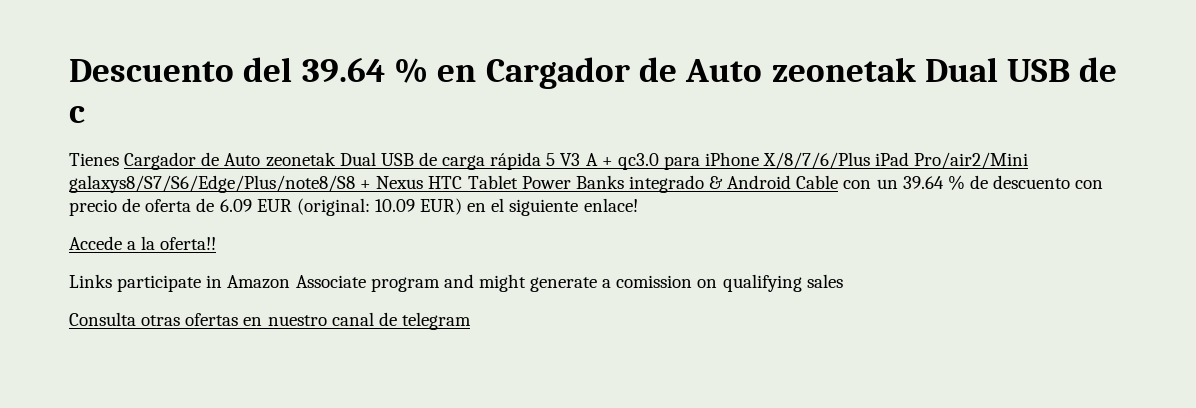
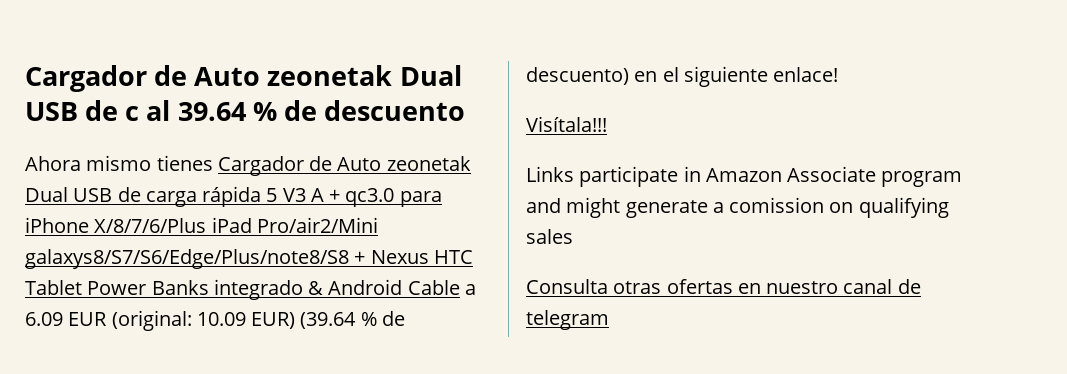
- Descuento del 39.64 % en Cargador de Auto zeonetak Dual USB de c
- Tienes Cargador de Auto zeonetak Dual USB de carga rápida 5 V3 A + qc3.0 para iPhone X/8/7/6/Plus iPad Pro/air2/Mini galaxys8/S7/S6/Edge/Plus/note8/S8 + Nexus HTC Tablet Power Banks integrado & Android Cable con un 39.64 % de descuento con precio de oferta de 6.09 EUR (original: 10.09 EUR) en el siguiente enlace!
+ Cargador de Auto zeonetak Dual USB de c al 39.64 % de descuento
+ Ahora mismo tienes Cargador de Auto zeonetak Dual USB de carga rápida 5 V3 A + qc3.0 para iPhone X/8/7/6/Plus iPad Pro/air2/Mini galaxys8/S7/S6/Edge/Plus/note8/S8 + Nexus HTC Tablet Power Banks integrado & Android Cable a 6.09 EUR (original: 10.09 EUR) (39.64 % de descuento) en el siguiente enlace!
- Accede a la oferta!!
+ Visítala!!!

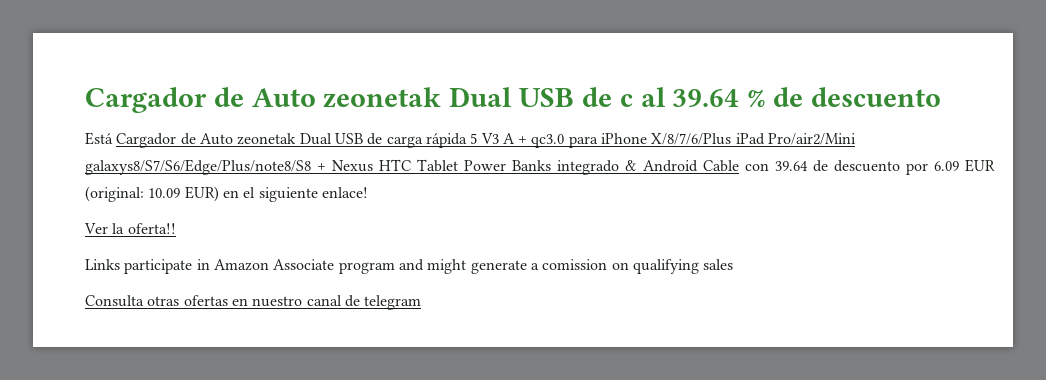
- Ahora mismo tienes Cargador de Auto zeonetak Dual USB de carga rápida 5 V3 A + qc3.0 para iPhone X/8/7/6/Plus iPad Pro/air2/Mini galaxys8/S7/S6/Edge/Plus/note8/S8 + Nexus HTC Tablet Power Banks integrado & Android Cable a 6.09 EUR (original: 10.09 EUR) (39.64 % de descuento) en el siguiente enlace!
+ Está Cargador de Auto zeonetak Dual USB de carga rápida 5 V3 A + qc3.0 para iPhone X/8/7/6/Plus iPad Pro/air2/Mini galaxys8/S7/S6/Edge/Plus/note8/S8 + Nexus HTC Tablet Power Banks integrado & Android Cable con 39.64 de descuento por 6.09 EUR (original: 10.09 EUR) en el siguiente enlace!
- Visítala!!!
+ Ver la oferta!!

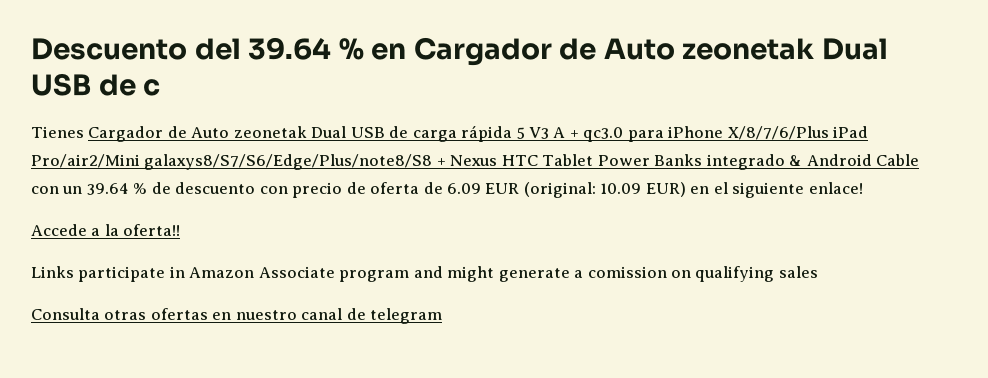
- Cargador de Auto zeonetak Dual USB de c al 39.64 % de descuento
- Está Cargador de Auto zeonetak Dual USB de carga rápida 5 V3 A + qc3.0 para iPhone X/8/7/6/Plus iPad Pro/air2/Mini galaxys8/S7/S6/Edge/Plus/note8/S8 + Nexus HTC Tablet Power Banks integrado & Android Cable con 39.64 de descuento por 6.09 EUR (original: 10.09 EUR) en el siguiente enlace!
+ Descuento del 39.64 % en Cargador de Auto zeonetak Dual USB de c
+ Tienes Cargador de Auto zeonetak Dual USB de carga rápida 5 V3 A + qc3.0 para iPhone X/8/7/6/Plus iPad Pro/air2/Mini galaxys8/S7/S6/Edge/Plus/note8/S8 + Nexus HTC Tablet Power Banks integrado & Android Cable con un 39.64 % de descuento con precio de oferta de 6.09 EUR (original: 10.09 EUR) en el siguiente enlace!
- Ver la oferta!!
+ Accede a la oferta!!

